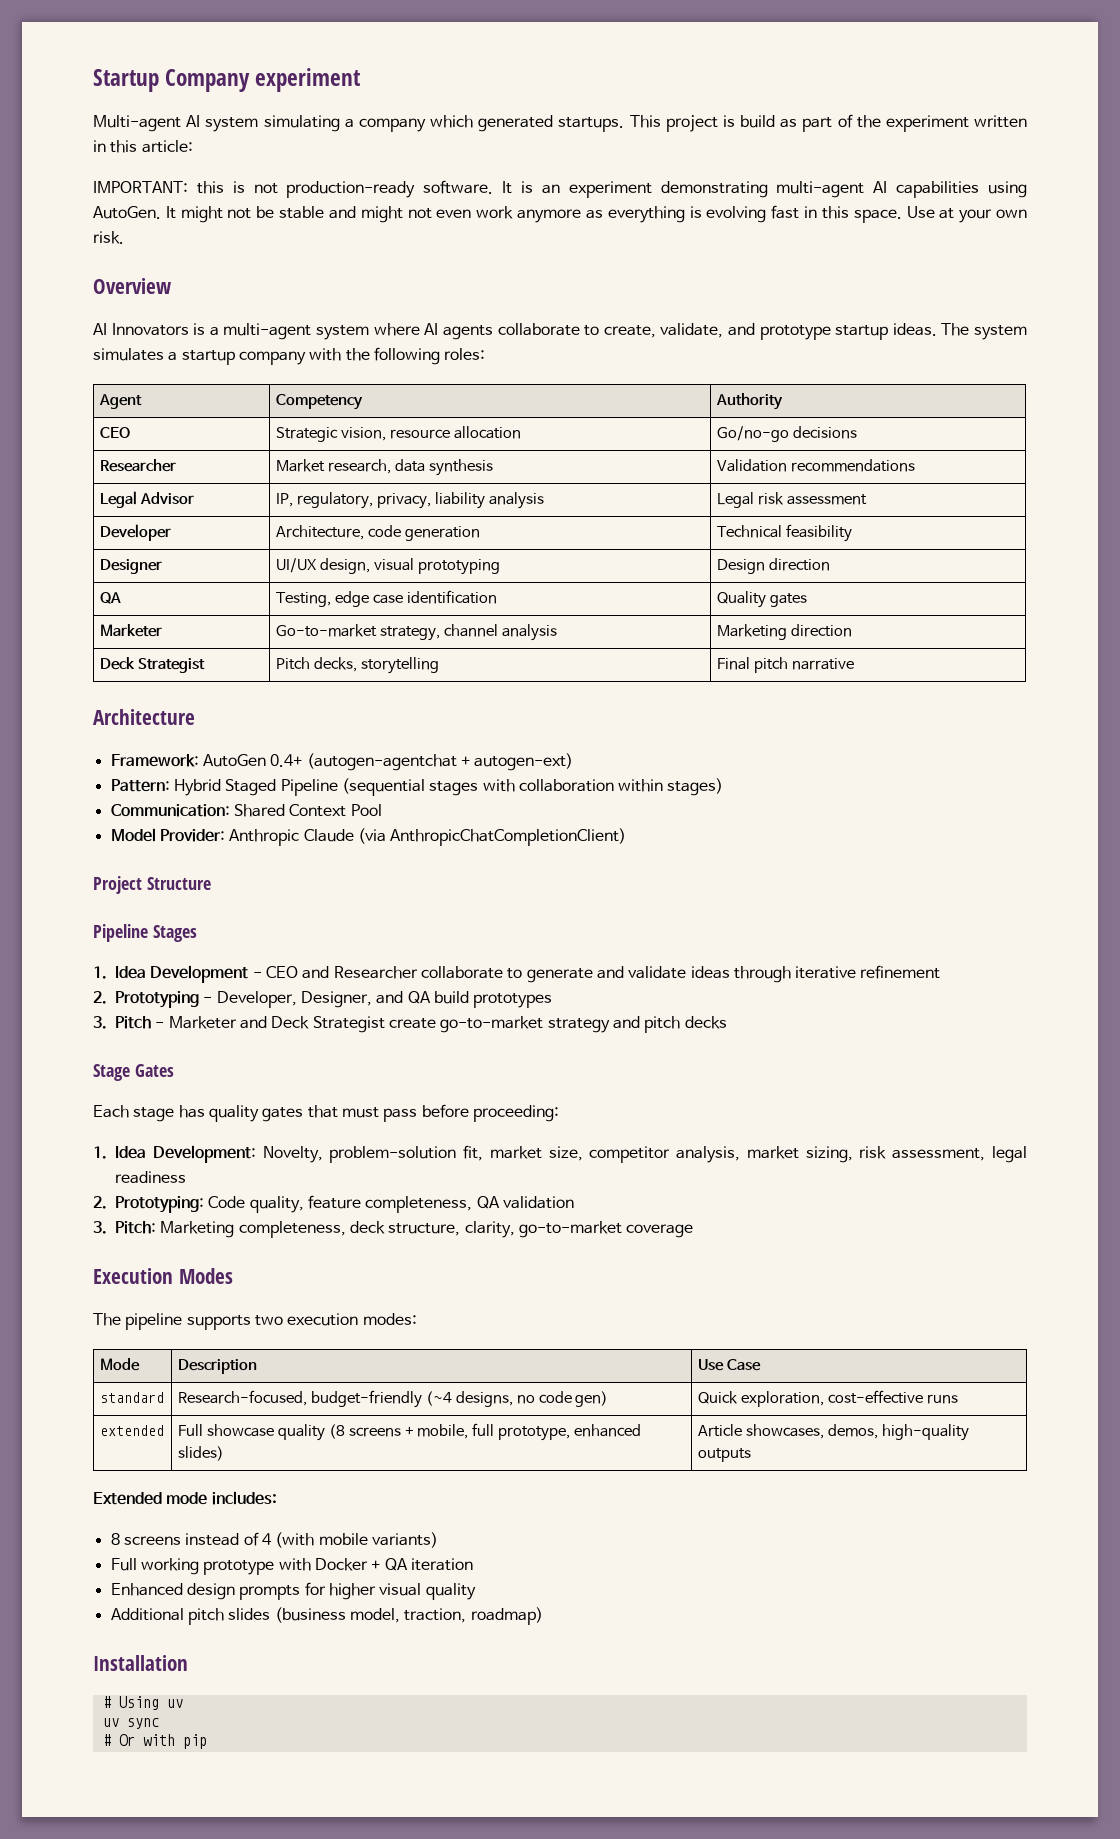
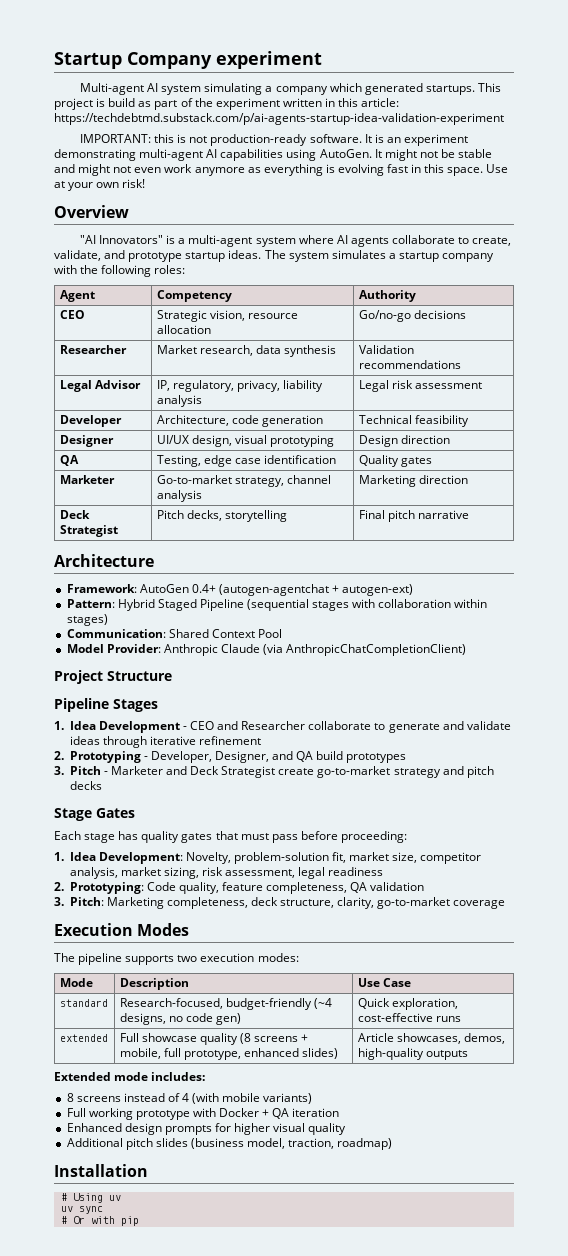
- This project is build as part of the experiment written in this article:
+ This project is build as part of the experiment written in this article: https://techdebtmd.substack.com/p/ai-agents-startup-idea-validation-experiment
- Use at your own risk.
+ Use at your own risk!
- AI Innovators is a multi-agent system where AI agents collaborate to create, validate, and prototype startup ideas.
+ "AI Innovators" is a multi-agent system where AI agents collaborate to create, validate, and prototype startup ideas.

